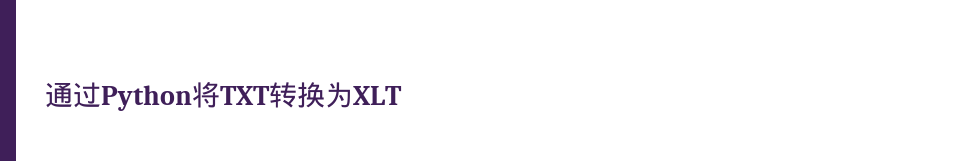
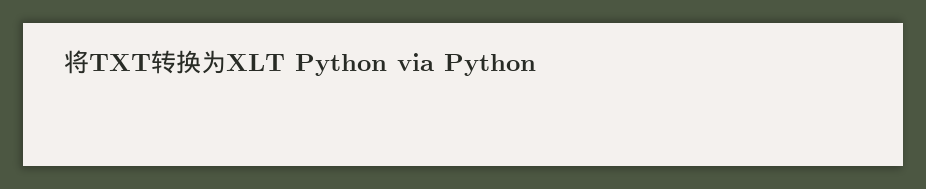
- 通过Python将TXT转换为XLT
+ 将TXT转换为XLT Python via Python

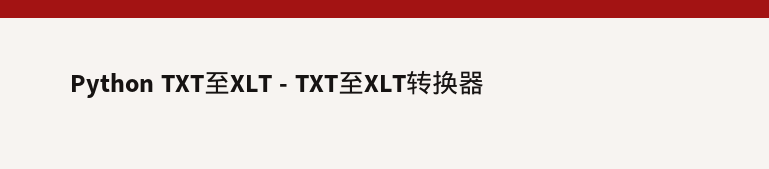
- 将TXT转换为XLT Python via Python
+ Python TXT至XLT - TXT至XLT转换器

